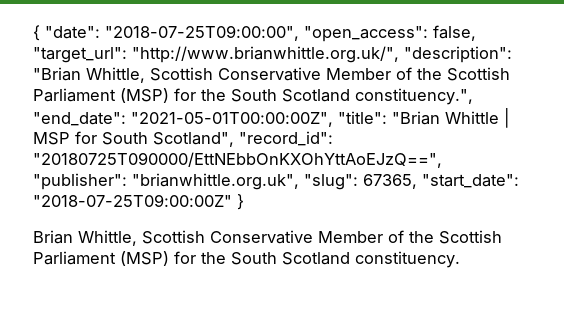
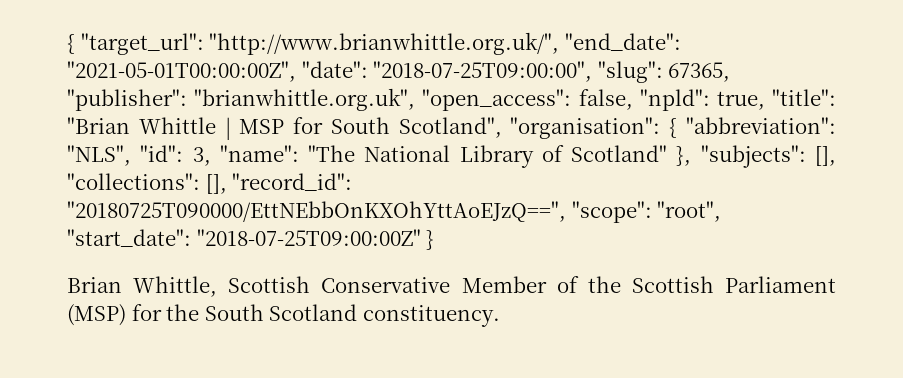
- { "date": "2018-07-25T09:00:00", "open_access": false, "target_url": "http://www.brianwhittle.org.uk/", "description": "Brian Whittle, Scottish Conservative Member of the Scottish Parliament (MSP) for the South Scotland constituency.", "end_date": "2021-05-01T00:00:00Z", "title": "Brian Whittle | MSP for South Scotland", "record_id": "20180725T090000/EttNEbbOnKXOhYttAoEJzQ==", "publisher": "brianwhittle.org.uk", "slug": 67365, "start_date": "2018-07-25T09:00:00Z" }
+ { "target_url": "http://www.brianwhittle.org.uk/", "end_date": "2021-05-01T00:00:00Z", "date": "2018-07-25T09:00:00", "slug": 67365, "publisher": "brianwhittle.org.uk", "open_access": false, "npld": true, "title": "Brian Whittle | MSP for South Scotland", "organisation": { "abbreviation": "NLS", "id": 3, "name": "The National Library of Scotland" }, "subjects": [], "collections": [], "record_id": "20180725T090000/EttNEbbOnKXOhYttAoEJzQ==", "scope": "root", "start_date": "2018-07-25T09:00:00Z" }

